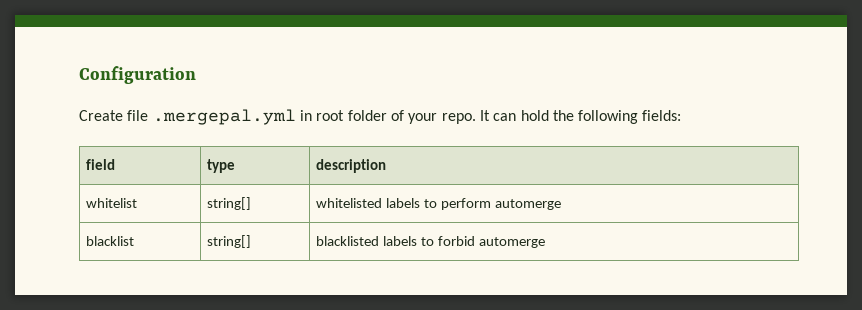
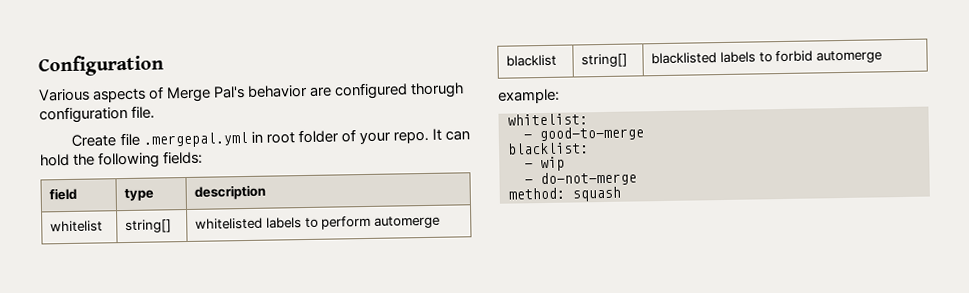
+ Various aspects of Merge Pal's behavior are configured thorugh configuration file.
+ example:
+ whitelist:
+ - good-to-merge
+ blacklist:
+ - wip
+ - do-not-merge
+ method: squash

